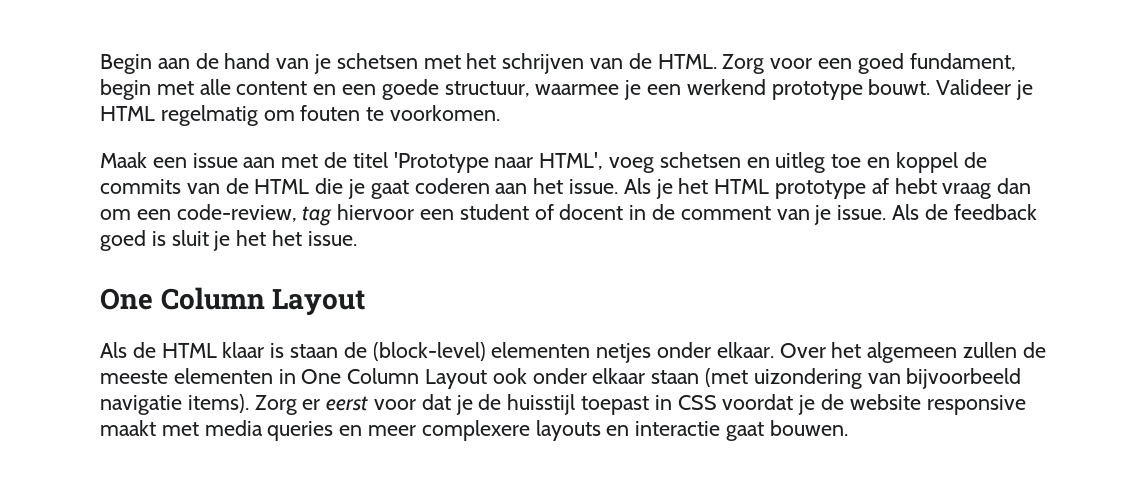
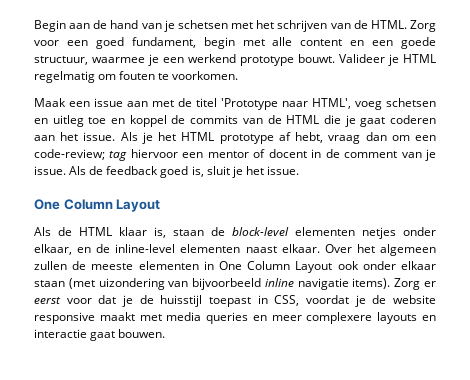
- Als je het HTML prototype af hebt vraag dan om een code-review, tag hiervoor een student of docent in de comment van je issue.
+ Als je het HTML prototype af hebt, vraag dan om een code-review; tag hiervoor een mentor of docent in de comment van je issue.
- Als de feedback goed is sluit je het het issue.
+ Als de feedback goed is, sluit je het issue.
- Als de HTML klaar is staan de (block-level) elementen netjes onder elkaar.
+ Als de HTML klaar is, staan de block-level elementen netjes onder elkaar, en de inline-level elementen naast elkaar.
- Over het algemeen zullen de meeste elementen in One Column Layout ook onder elkaar staan (met uizondering van bijvoorbeeld navigatie items).
+ Over het algemeen zullen de meeste elementen in One Column Layout ook onder elkaar staan (met uizondering van bijvoorbeeld inline navigatie items).
- Zorg er eerst voor dat je de huisstijl toepast in CSS voordat je de website responsive maakt met media queries en meer complexere layouts en interactie gaat bouwen.
+ Zorg er eerst voor dat je de huisstijl toepast in CSS, voordat je de website responsive maakt met media queries en meer complexere layouts en interactie gaat bouwen.

